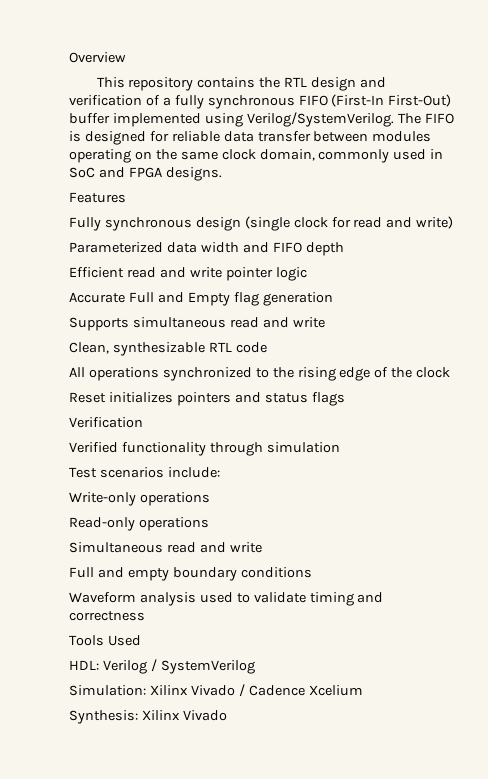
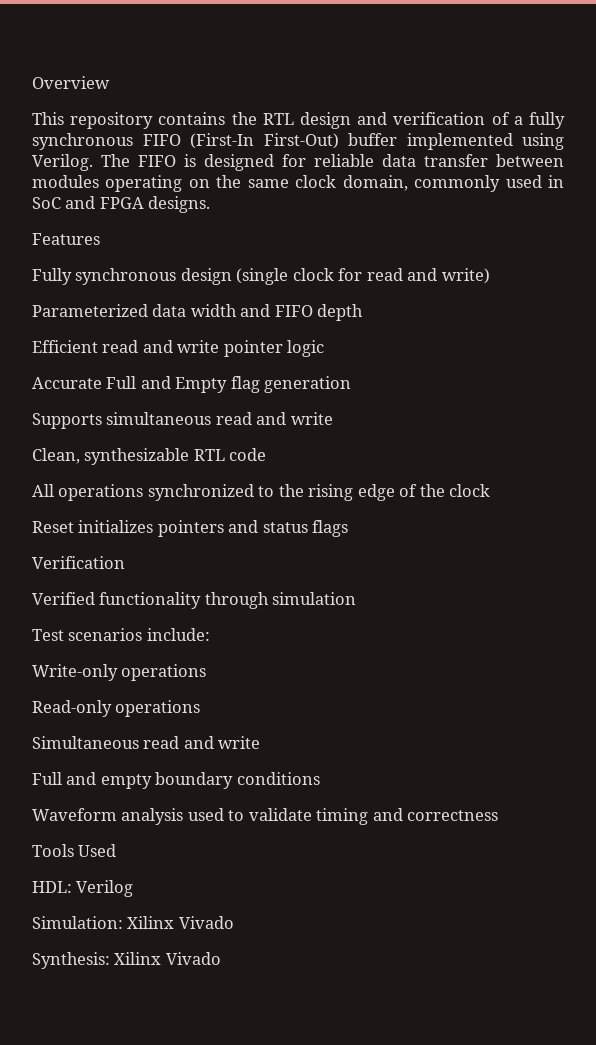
- This repository contains the RTL design and verification of a fully synchronous FIFO (First-In First-Out) buffer implemented using Verilog/SystemVerilog.
+ This repository contains the RTL design and verification of a fully synchronous FIFO (First-In First-Out) buffer implemented using Verilog.
- HDL: Verilog / SystemVerilog
+ HDL: Verilog
- Simulation: Xilinx Vivado / Cadence Xcelium
+ Simulation: Xilinx Vivado

